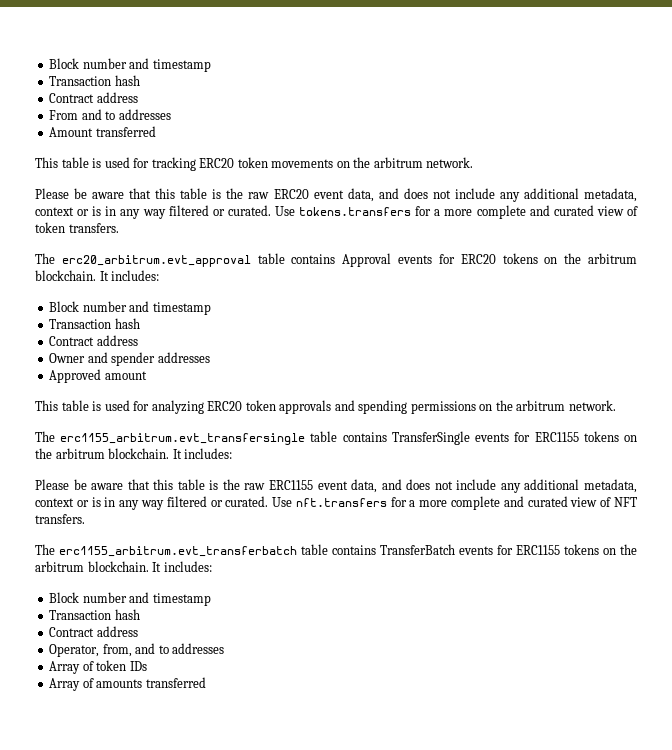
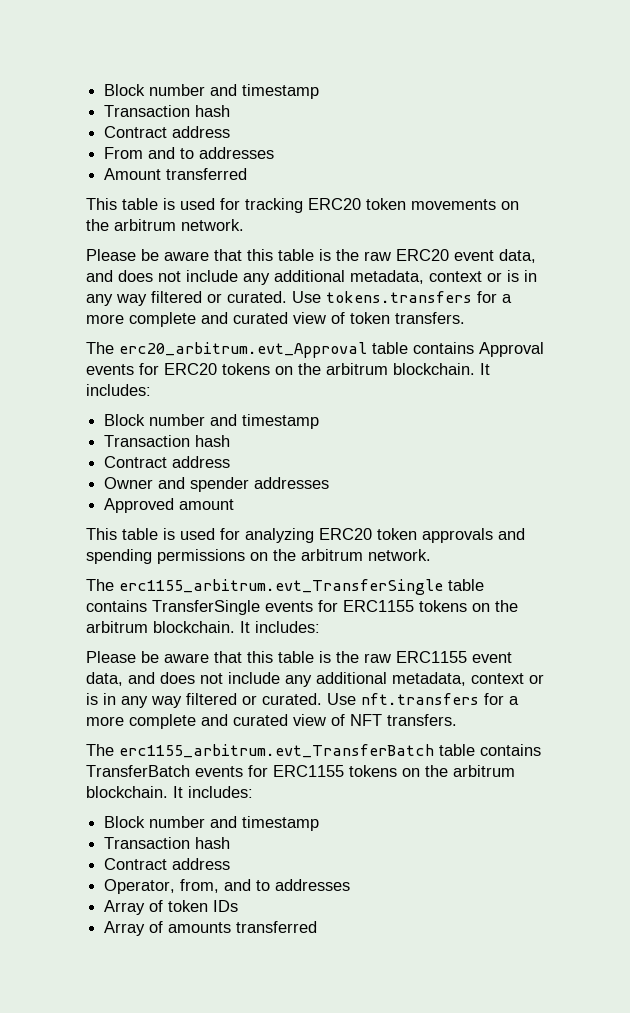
- The erc20_arbitrum.evt_approval table contains Approval events for ERC20 tokens on the arbitrum blockchain.
+ The erc20_arbitrum.evt_Approval table contains Approval events for ERC20 tokens on the arbitrum blockchain.
- The erc1155_arbitrum.evt_transfersingle table contains TransferSingle events for ERC1155 tokens on the arbitrum blockchain.
+ The erc1155_arbitrum.evt_TransferSingle table contains TransferSingle events for ERC1155 tokens on the arbitrum blockchain.
- The erc1155_arbitrum.evt_transferbatch table contains TransferBatch events for ERC1155 tokens on the arbitrum blockchain.
+ The erc1155_arbitrum.evt_TransferBatch table contains TransferBatch events for ERC1155 tokens on the arbitrum blockchain.

